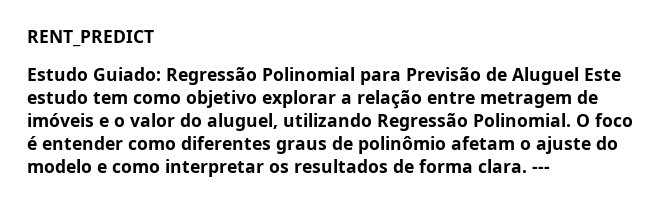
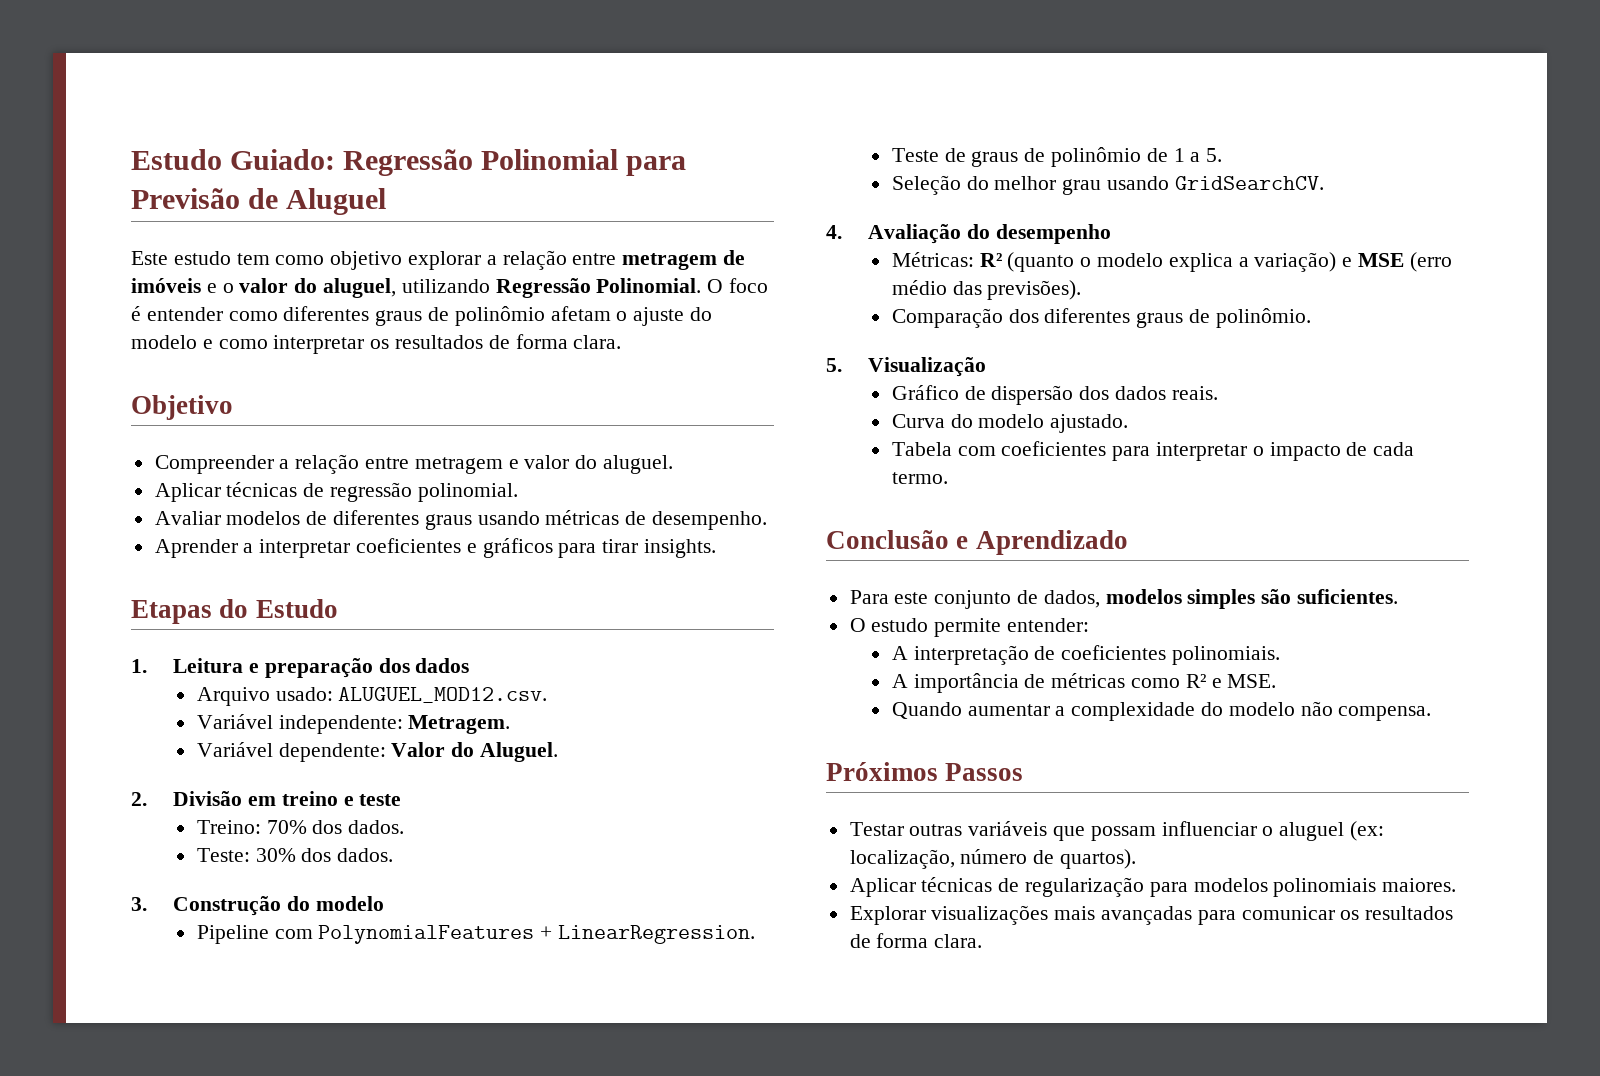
- RENT_PREDICT
- Estudo Guiado: Regressão Polinomial para Previsão de Aluguel Este estudo tem como objetivo explorar a relação entre metragem de imóveis e o valor do aluguel, utilizando Regressão Polinomial.
+ Estudo Guiado: Regressão Polinomial para Previsão de Aluguel
+ Este estudo tem como objetivo explorar a relação entre metragem de imóveis e o valor do aluguel, utilizando Regressão Polinomial.
- O foco é entender como diferentes graus de polinômio afetam o ajuste do modelo e como interpretar os resultados de forma clara. ---
+ O foco é entender como diferentes graus de polinômio afetam o ajuste do modelo e como interpretar os resultados de forma clara.
+ Objetivo
+ Compreender a relação entre metragem e valor do aluguel.
+ Aplicar técnicas de regressão polinomial.
+ Avaliar modelos de diferentes graus usando métricas de desempenho.
+ Aprender a interpretar coeficientes e gráficos para tirar insights.
+ Etapas do Estudo
+ 1. Leitura e preparação dos dados
+ Arquivo usado: ALUGUEL_MOD12.csv.
+ Variável independente: Metragem.
+ Variável dependente: Valor do Aluguel.
+ 2. Divisão em treino e teste
+ Treino: 70% dos dados.
+ Teste: 30% dos dados.
+ 3. Construção do modelo
+ Pipeline com PolynomialFeatures + LinearRegression.
+ Teste de graus de polinômio de 1 a 5.
+ Seleção do melhor grau usando GridSearchCV.
+ 4. Avaliação do desempenho
+ Métricas: R² (quanto o modelo explica a variação) e MSE (erro médio das previsões).
+ Comparação dos diferentes graus de polinômio.
+ 5. Visualização
+ Gráfico de dispersão dos dados reais.
+ Curva do modelo ajustado.
+ Tabela com coeficientes para interpretar o impacto de cada termo.
+ Conclusão e Aprendizado
+ Para este conjunto de dados, modelos simples são suficientes.
+ O estudo permite entender:
+ A interpretação de coeficientes polinomiais.
+ A importância de métricas como R² e MSE.
+ Quando aumentar a complexidade do modelo não compensa.
+ Próximos Passos
+ Testar outras variáveis que possam influenciar o aluguel (ex: localização, número de quartos).
+ Aplicar técnicas de regularização para modelos polinomiais maiores.
+ Explorar visualizações mais avançadas para comunicar os resultados de forma clara.

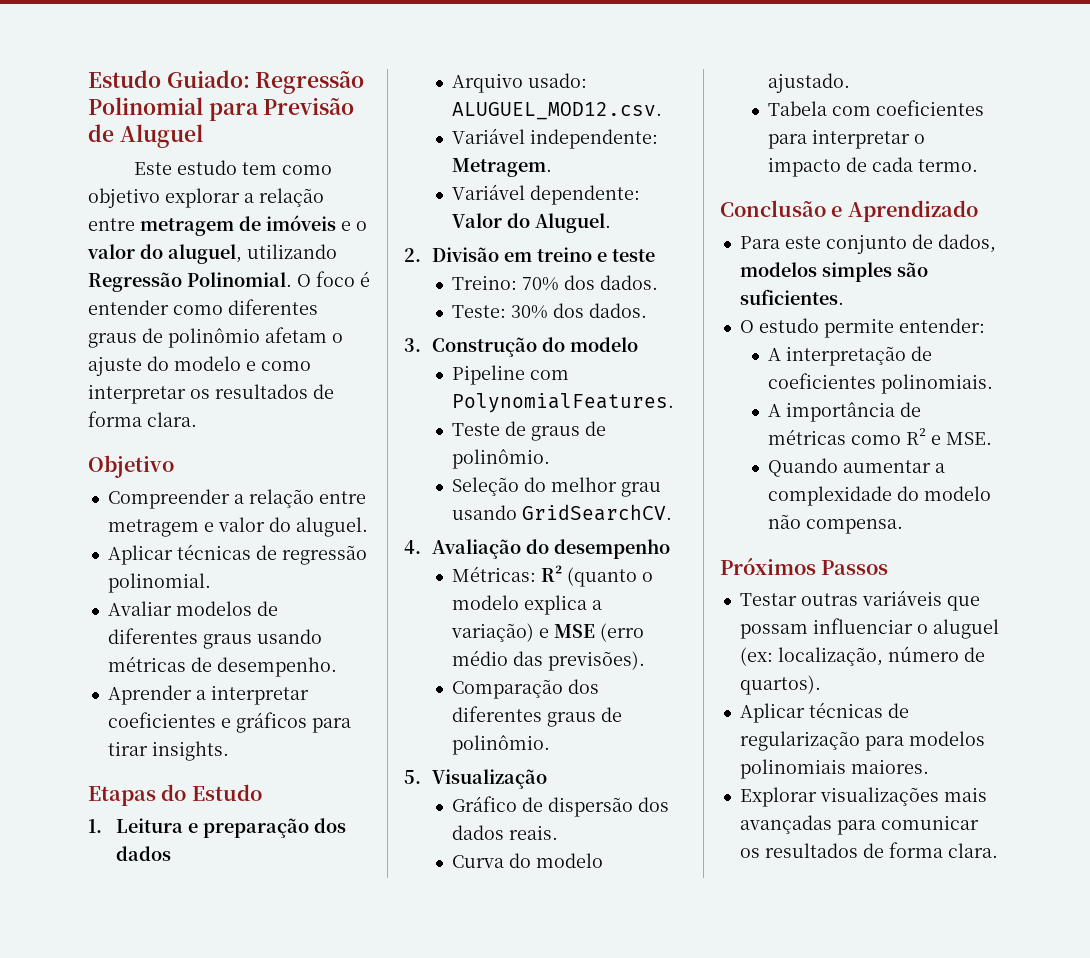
- Pipeline com PolynomialFeatures + LinearRegression.
+ Pipeline com PolynomialFeatures.
- Teste de graus de polinômio de 1 a 5.
+ Teste de graus de polinômio.

